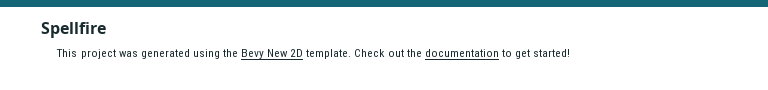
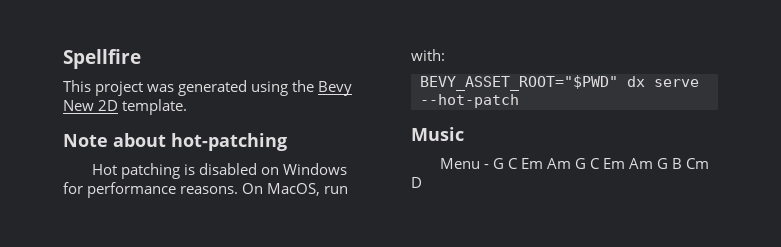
- This project was generated using the Bevy New 2D template. Check out the documentation to get started!
+ This project was generated using the Bevy New 2D template.
+ Note about hot-patching
+ Hot patching is disabled on Windows for performance reasons. On MacOS, run with:
+ BEVY_ASSET_ROOT="$PWD" dx serve --hot-patch
+ Music
+ Menu - G C Em Am G C Em Am G B Cm D

